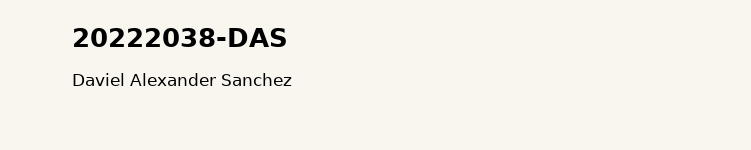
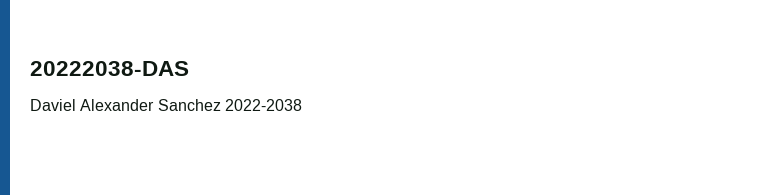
- Daviel Alexander Sanchez
+ Daviel Alexander Sanchez 2022-2038

